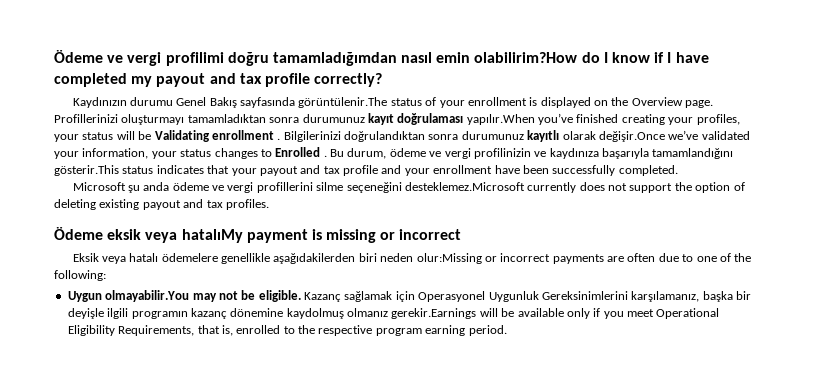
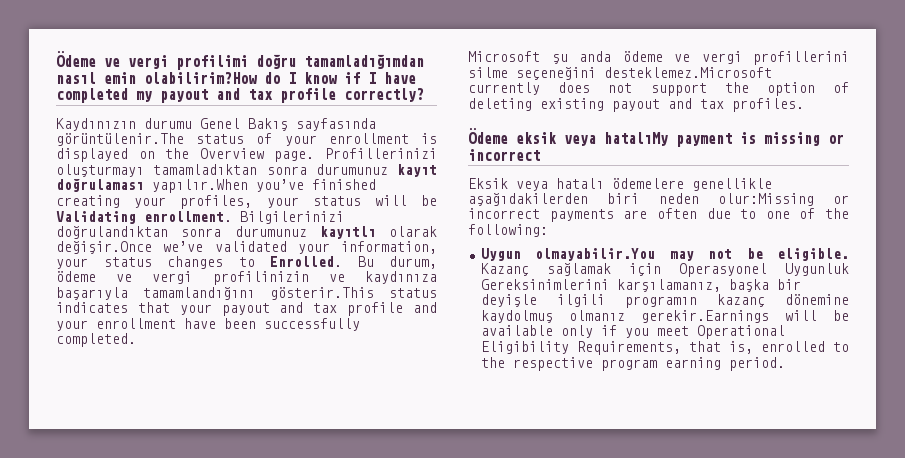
- Profillerinizi oluşturmayı tamamladıktan sonra durumunuz kayıt doğrulaması yapılır.When you’ve finished creating your profiles, your status will be Validating enrollment .
+ Profillerinizi oluşturmayı tamamladıktan sonra durumunuz kayıt doğrulaması yapılır.When you’ve finished creating your profiles, your status will be Validating enrollment.
- Bilgilerinizi doğrulandıktan sonra durumunuz kayıtlı olarak değişir.Once we’ve validated your information, your status changes to Enrolled .
+ Bilgilerinizi doğrulandıktan sonra durumunuz kayıtlı olarak değişir.Once we’ve validated your information, your status changes to Enrolled.

